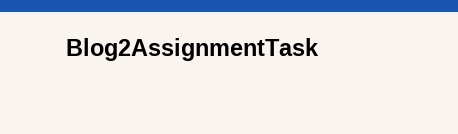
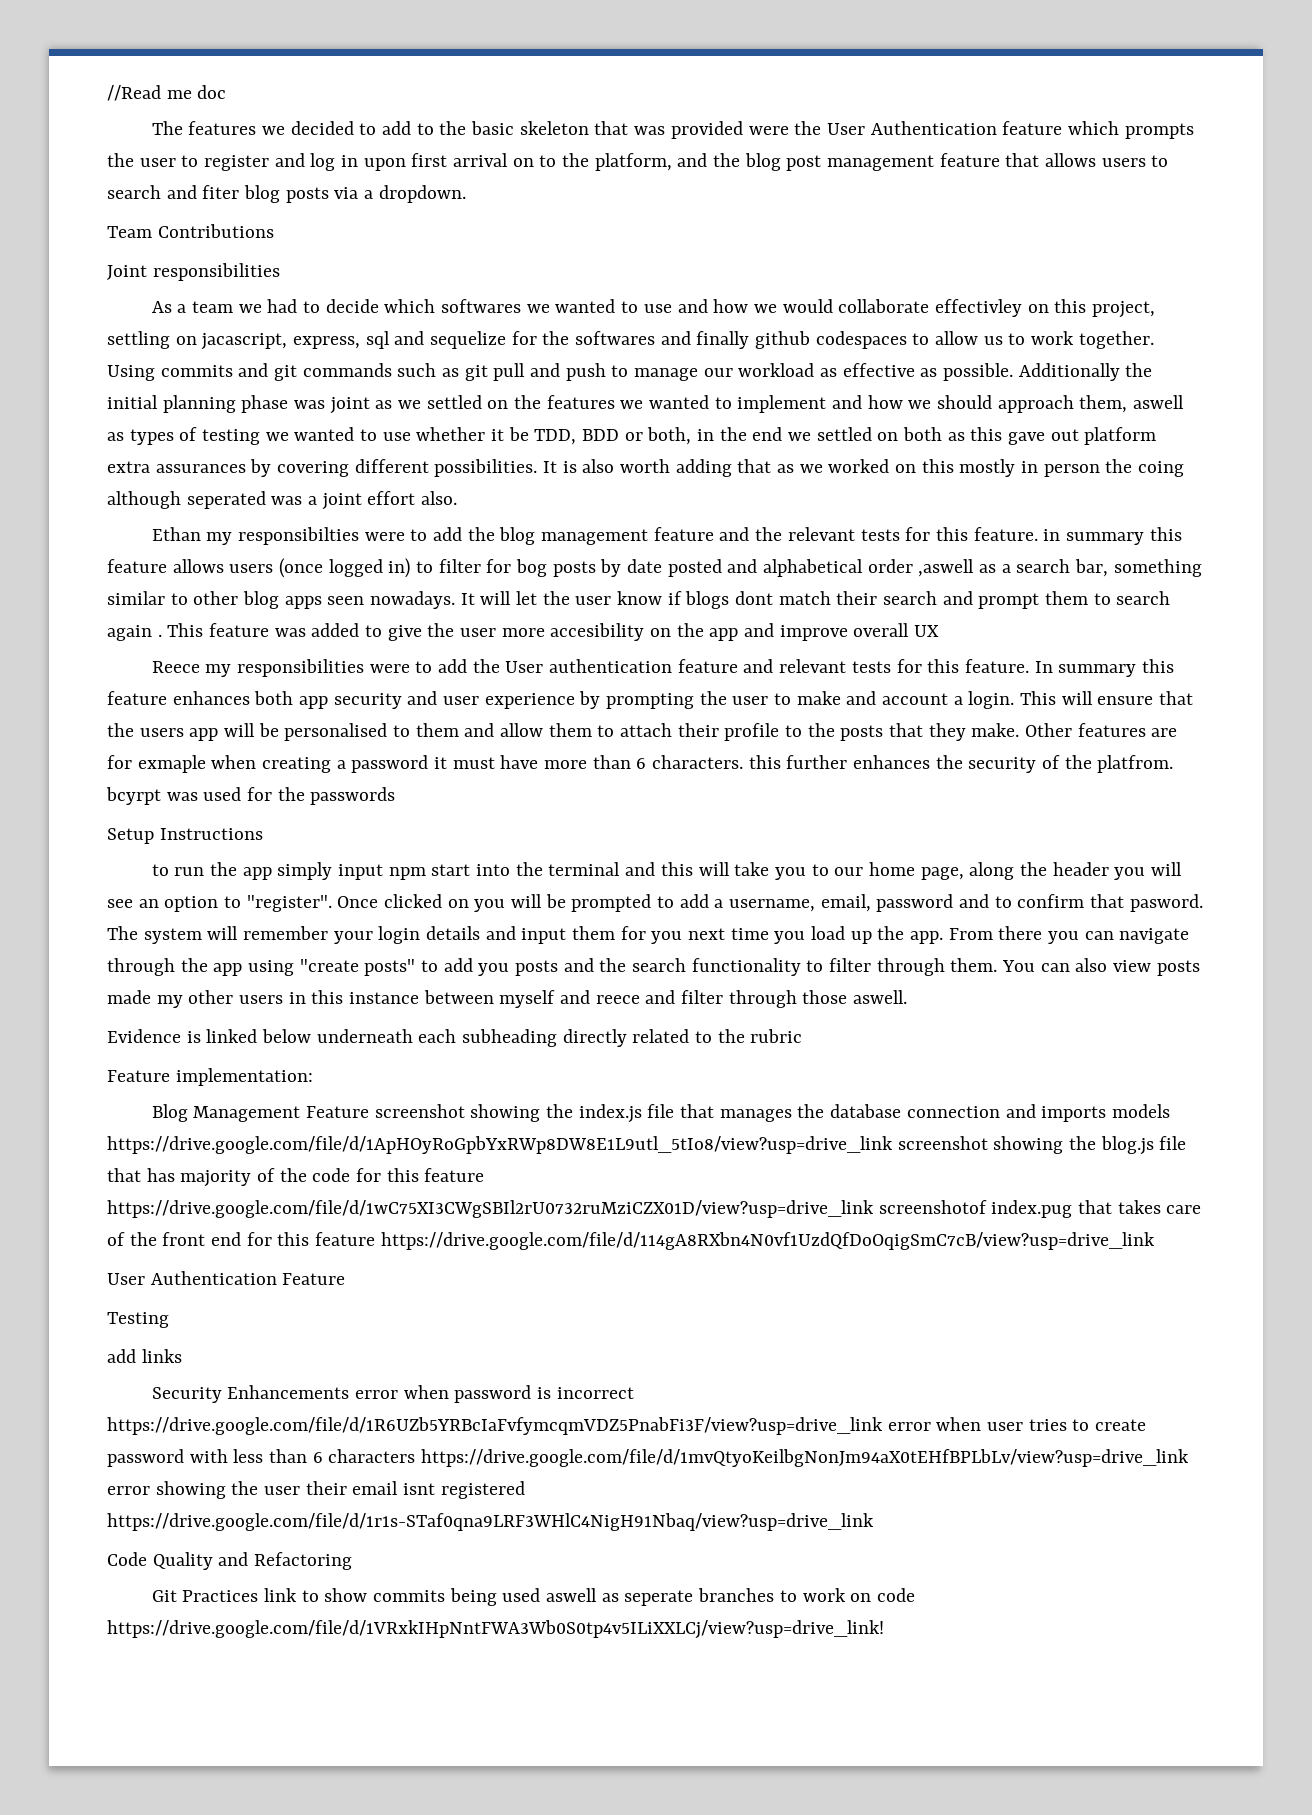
- Blog2AssignmentTask
+ //Read me doc
+ The features we decided to add to the basic skeleton that was provided were the User Authentication feature which prompts the user to register and log in upon first arrival on to the platform, and the blog post management feature that allows users to search and fiter blog posts via a dropdown.
+ Team Contributions
+ Joint responsibilities
+ As a team we had to decide which softwares we wanted to use and how we would collaborate effectivley on this project, settling on jacascript, express, sql and sequelize for the softwares and finally github codespaces to allow us to work together. Using commits and git commands such as git pull and push to manage our workload as effective as possible. Additionally the initial planning phase was joint as we settled on the features we wanted to implement and how we should approach them, aswell as types of testing we wanted to use whether it be TDD, BDD or both, in the end we settled on both as this gave out platform extra assurances by covering different possibilities. It is also worth adding that as we worked on this mostly in person the coing although seperated was a joint effort also.
+ Ethan my responsibilties were to add the blog management feature and the relevant tests for this feature. in summary this feature allows users (once logged in) to filter for bog posts by date posted and alphabetical order ,aswell as a search bar, something similar to other blog apps seen nowadays. It will let the user know if blogs dont match their search and prompt them to search again . This feature was added to give the user more accesibility on the app and improve overall UX
+ Reece my responsibilities were to add the User authentication feature and relevant tests for this feature. In summary this feature enhances both app security and user experience by prompting the user to make and account a login. This will ensure that the users app will be personalised to them and allow them to attach their profile to the posts that they make. Other features are for exmaple when creating a password it must have more than 6 characters. this further enhances the security of the platfrom. bcyrpt was used for the passwords
+ Setup Instructions
+ to run the app simply input npm start into the terminal and this will take you to our home page, along the header you will see an option to "register". Once clicked on you will be prompted to add a username, email, password and to confirm that pasword. The system will remember your login details and input them for you next time you load up the app. From there you can navigate through the app using "create posts" to add you posts and the search functionality to filter through them. You can also view posts made my other users in this instance between myself and reece and filter through those aswell.
+ Evidence is linked below underneath each subheading directly related to the rubric
+ Feature implementation:
+ Blog Management Feature screenshot showing the index.js file that manages the database connection and imports models https://drive.google.com/file/d/1ApHOyRoGpbYxRWp8DW8E1L9utl_5tIo8/view?usp=drive_link screenshot showing the blog.js file that has majority of the code for this feature https://drive.google.com/file/d/1wC75XI3CWgSBIl2rU0732ruMziCZX01D/view?usp=drive_link screenshotof index.pug that takes care of the front end for this feature https://drive.google.com/file/d/114gA8RXbn4N0vf1UzdQfDoOqigSmC7cB/view?usp=drive_link
+ User Authentication Feature
+ Testing
+ add links
+ Security Enhancements error when password is incorrect https://drive.google.com/file/d/1R6UZb5YRBcIaFvfymcqmVDZ5PnabFi3F/view?usp=drive_link error when user tries to create password with less than 6 characters https://drive.google.com/file/d/1mvQtyoKeilbgNonJm94aX0tEHfBPLbLv/view?usp=drive_link error showing the user their email isnt registered https://drive.google.com/file/d/1r1s-STaf0qna9LRF3WHlC4NigH91Nbaq/view?usp=drive_link
+ Code Quality and Refactoring
+ Git Practices link to show commits being used aswell as seperate branches to work on code https://drive.google.com/file/d/1VRxkIHpNntFWA3Wb0S0tp4v5ILiXXLCj/view?usp=drive_link!

